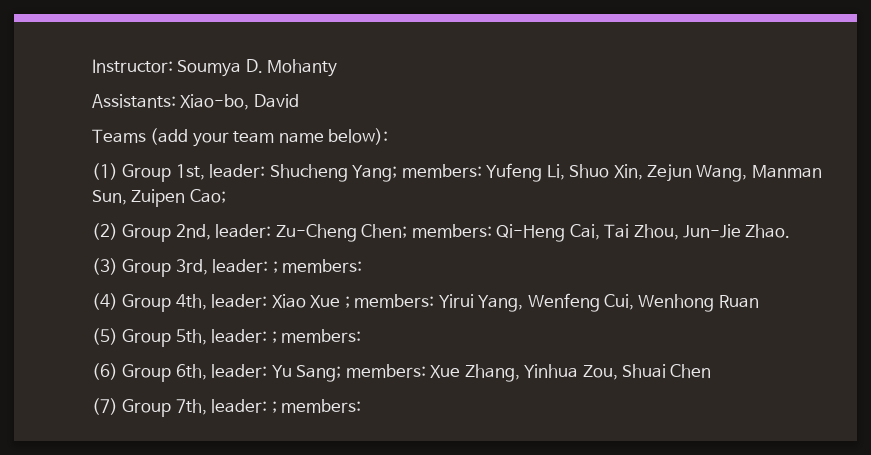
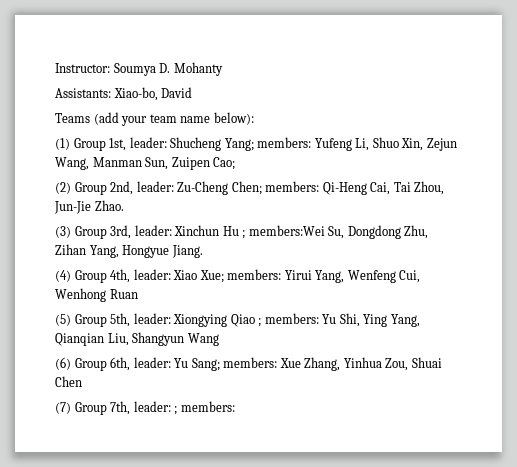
- (3) Group 3rd, leader: ; members:
+ (3) Group 3rd, leader: Xinchun Hu ; members:Wei Su, Dongdong Zhu, Zihan Yang, Hongyue Jiang.
- (4) Group 4th, leader: Xiao Xue ; members: Yirui Yang, Wenfeng Cui, Wenhong Ruan
+ (4) Group 4th, leader: Xiao Xue; members: Yirui Yang, Wenfeng Cui, Wenhong Ruan
- (5) Group 5th, leader: ; members:
+ (5) Group 5th, leader: Xiongying Qiao ; members: Yu Shi, Ying Yang, Qianqian Liu, Shangyun Wang

